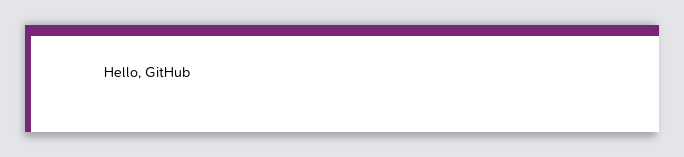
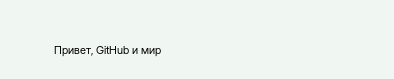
- Hello, GitHub
+ Привет, GitHub и мир

